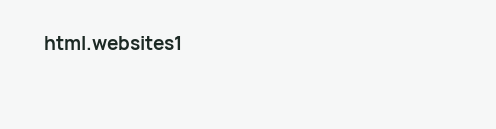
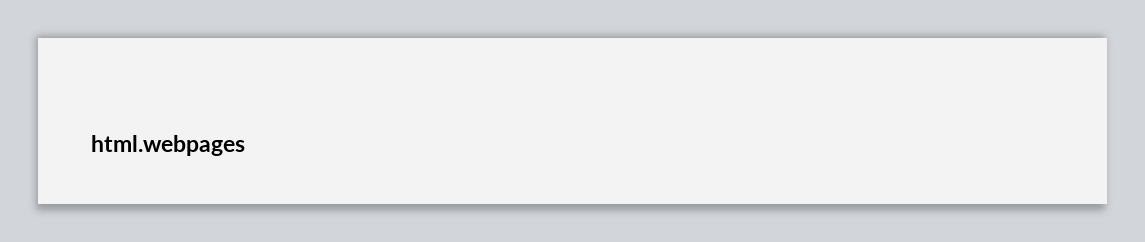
- html.websites1
+ html.webpages

